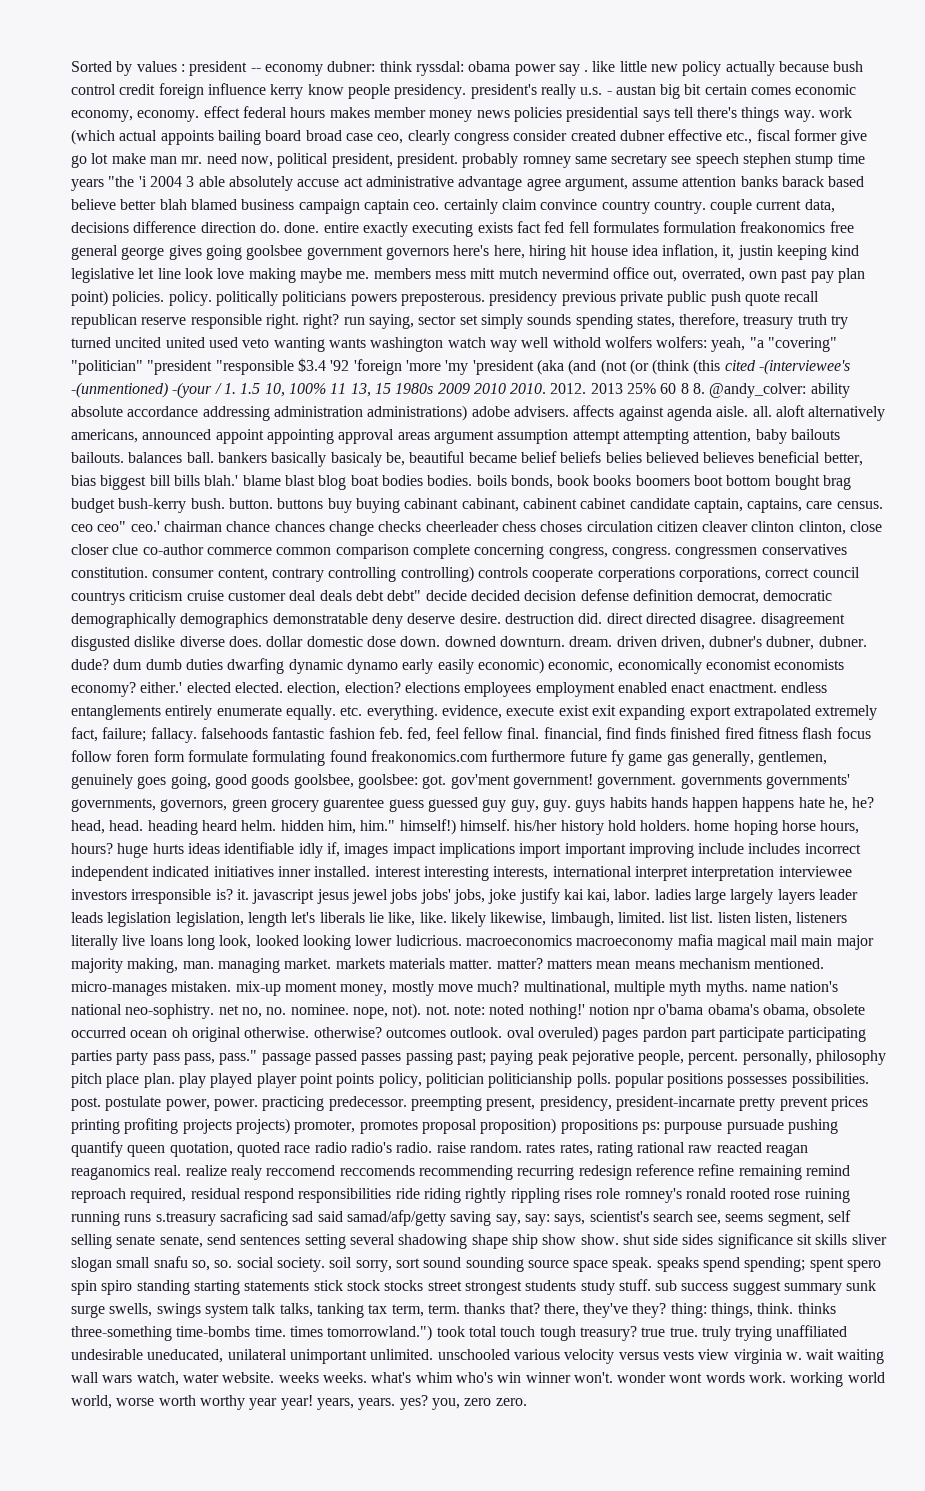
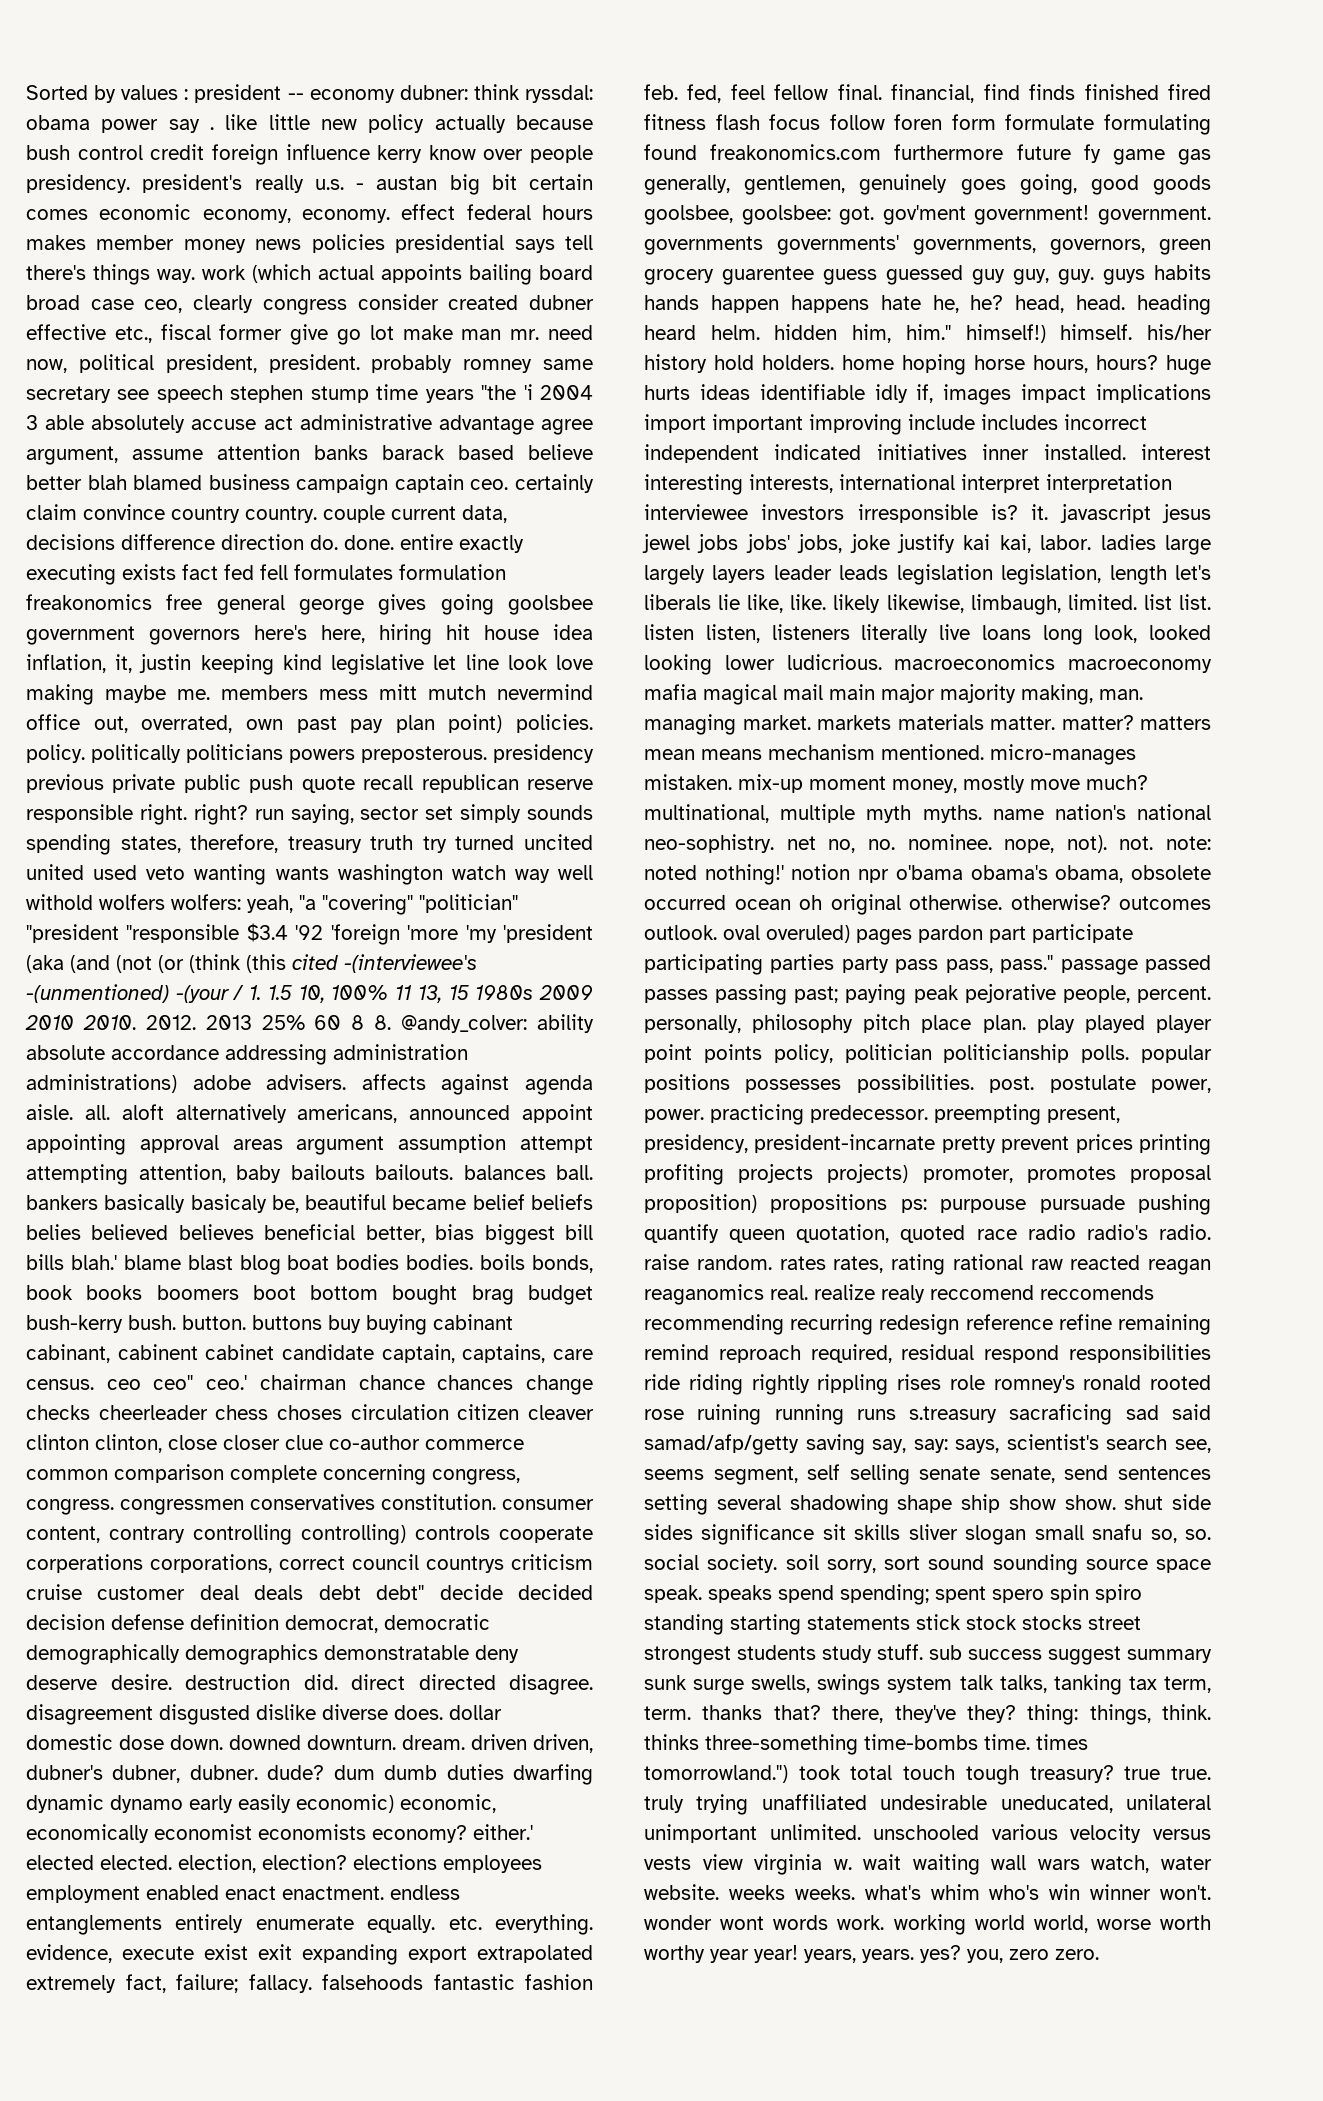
- obama power say . like little new policy actually because bush control credit foreign influence kerry know people presidency. president's really u.s. - austan big bit certain comes economic economy, economy. effect federal hours makes member money news policies presidential says tell there's things way. work (which actual appoints bailing board broad case ceo, clearly congress consider created dubner effective etc., fiscal former give go lot make man mr. need now, political president, president. probably romney same secretary see speech stephen stump time years "the 'i 2004 3 able absolutely accuse act administrative advantage agree argument, assume attention banks barack based believe better blah blamed business campaign captain ceo. certainly claim convince country country. couple current data, decisions difference direction do. done. entire exactly executing exists fact fed fell formulates formulation freakonomics free general george gives going goolsbee government governors here's here, hiring hit house idea inflation, it, justin keeping kind legislative let line look love making maybe me. members mess mitt mutch nevermind office out, overrated, own past pay plan point) policies. policy. politically politicians powers preposterous. presidency previous private public push quote recall republican reserve responsible right. right? run saying, sector set simply sounds spending states, therefore, treasury truth try turned uncited united used veto wanting wants washington watch way well withold wolfers wolfers:
+ obama power say . like little new policy actually because bush control credit foreign influence kerry know over people presidency. president's really u.s. - austan big bit certain comes economic economy, economy. effect federal hours makes member money news policies presidential says tell there's things way. work (which actual appoints bailing board broad case ceo, clearly congress consider created dubner effective etc., fiscal former give go lot make man mr. need now, political president, president. probably romney same secretary see speech stephen stump time years "the 'i 2004 3 able absolutely accuse act administrative advantage agree argument, assume attention banks barack based believe better blah blamed business campaign captain ceo. certainly claim convince country country. couple current data, decisions difference direction do. done. entire exactly executing exists fact fed fell formulates formulation freakonomics free general george gives going goolsbee government governors here's here, hiring hit house idea inflation, it, justin keeping kind legislative let line look love making maybe me. members mess mitt mutch nevermind office out, overrated, own past pay plan point) policies. policy. politically politicians powers preposterous. presidency previous private public push quote recall republican reserve responsible right. right? run saying, sector set simply sounds spending states, therefore, treasury truth try turned uncited united used veto wanting wants washington watch way well withold wolfers wolfers:

